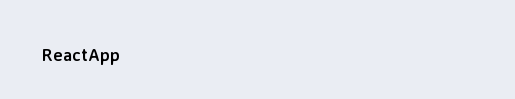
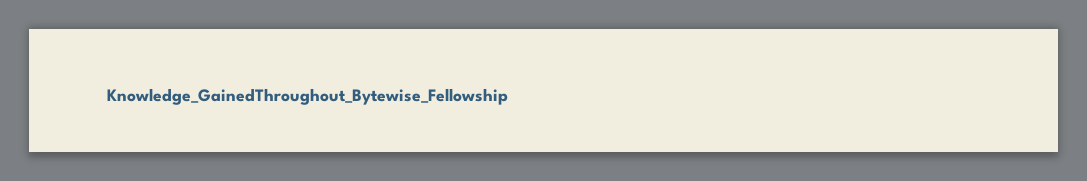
- ReactApp
+ Knowledge_GainedThroughout_Bytewise_Fellowship

